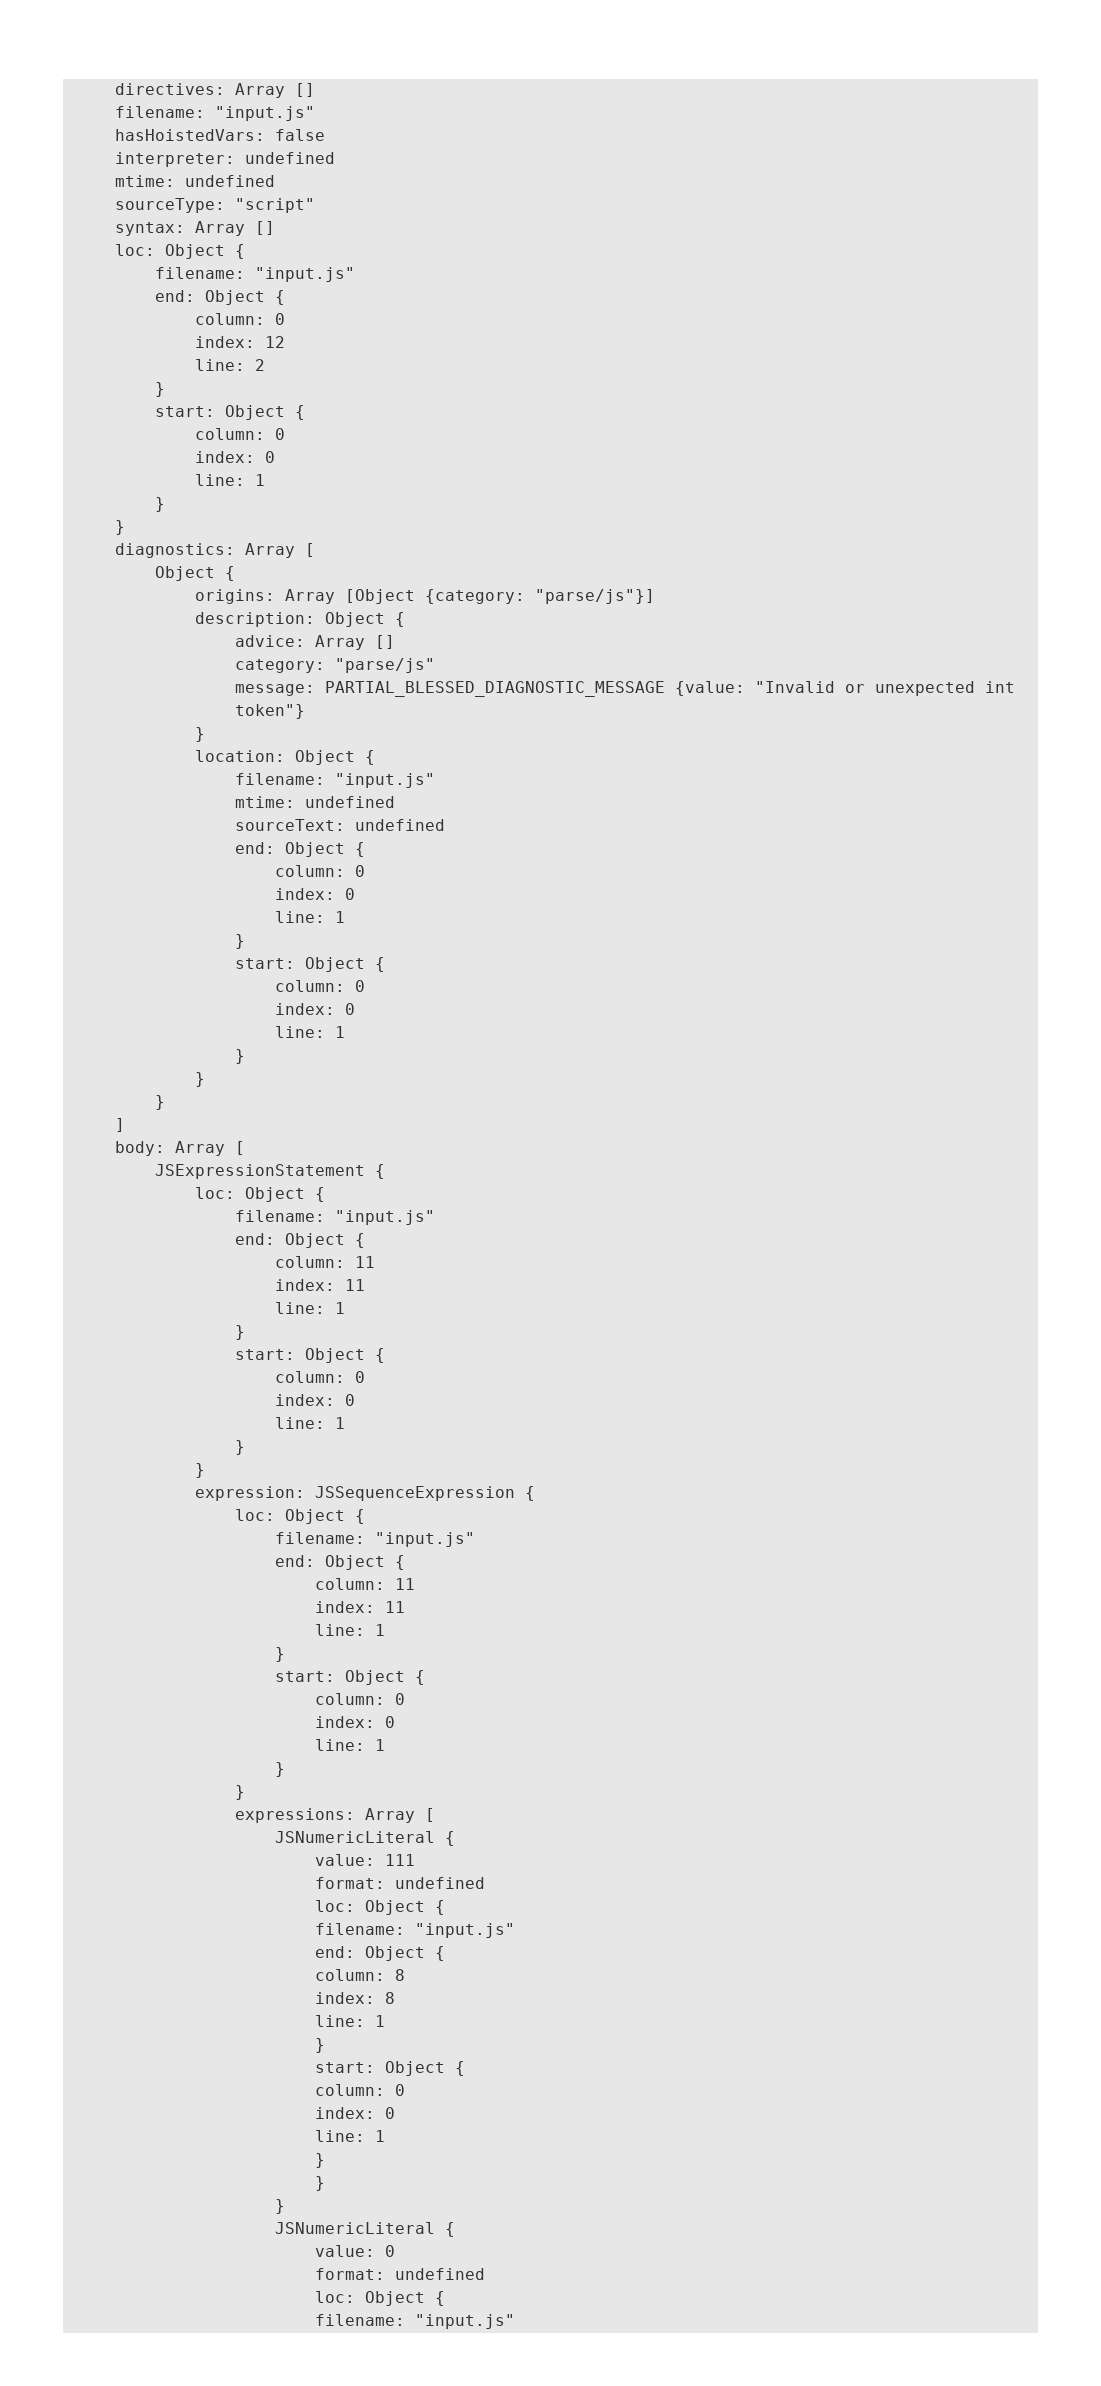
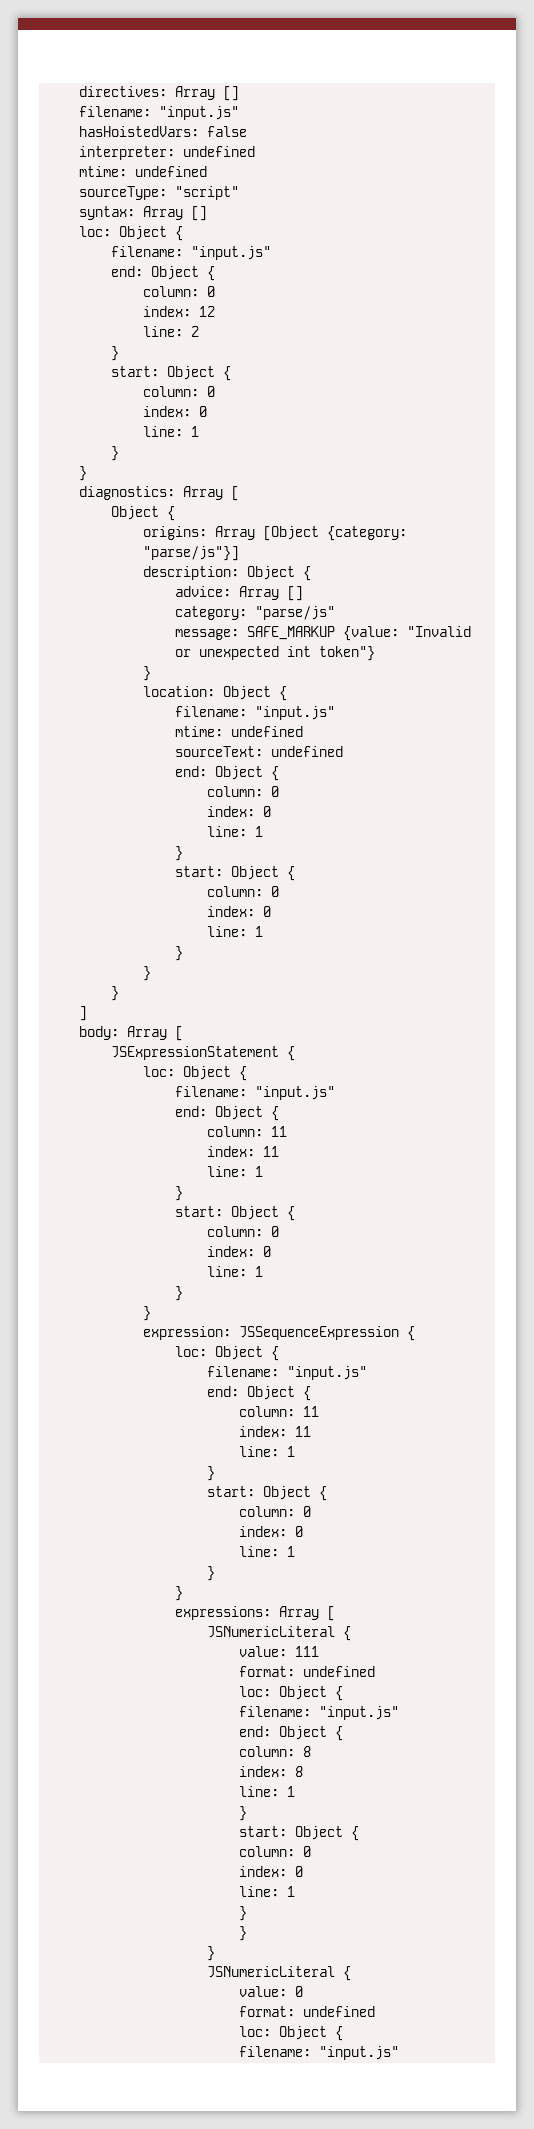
- message: PARTIAL_BLESSED_DIAGNOSTIC_MESSAGE {value: "Invalid or unexpected int token"}
+ message: SAFE_MARKUP {value: "Invalid or unexpected int token"}

